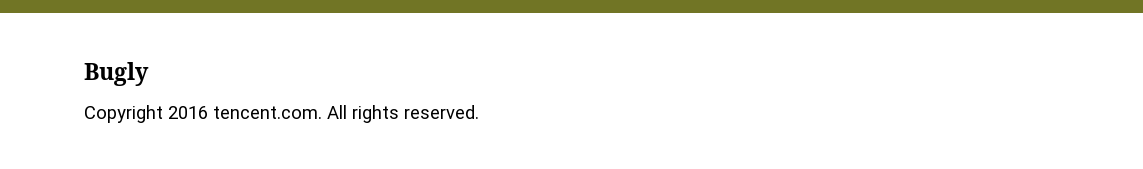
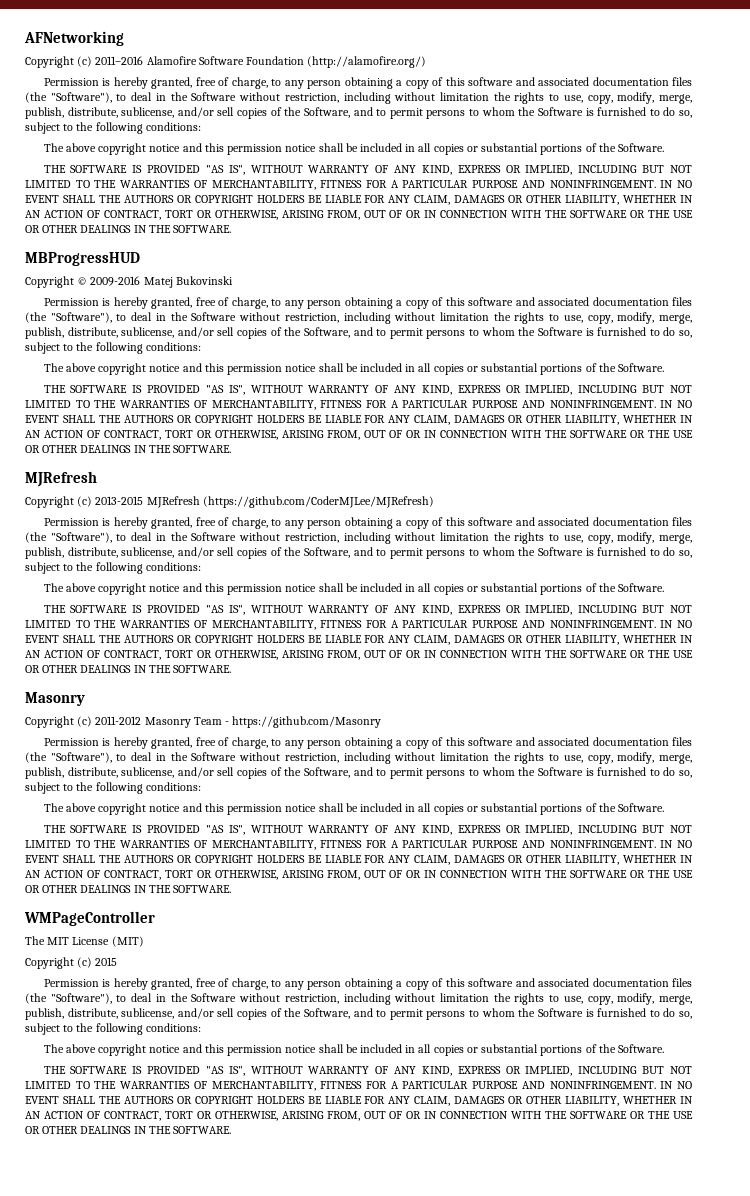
- Bugly
- Copyright 2016 tencent.com. All rights reserved.
+ AFNetworking
+ Copyright (c) 2011–2016 Alamofire Software Foundation (http://alamofire.org/)
+ Permission is hereby granted, free of charge, to any person obtaining a copy of this software and associated documentation files (the "Software"), to deal in the Software without restriction, including without limitation the rights to use, copy, modify, merge, publish, distribute, sublicense, and/or sell copies of the Software, and to permit persons to whom the Software is furnished to do so, subject to the following conditions:
+ The above copyright notice and this permission notice shall be included in all copies or substantial portions of the Software.
+ THE SOFTWARE IS PROVIDED "AS IS", WITHOUT WARRANTY OF ANY KIND, EXPRESS OR IMPLIED, INCLUDING BUT NOT LIMITED TO THE WARRANTIES OF MERCHANTABILITY, FITNESS FOR A PARTICULAR PURPOSE AND NONINFRINGEMENT. IN NO EVENT SHALL THE AUTHORS OR COPYRIGHT HOLDERS BE LIABLE FOR ANY CLAIM, DAMAGES OR OTHER LIABILITY, WHETHER IN AN ACTION OF CONTRACT, TORT OR OTHERWISE, ARISING FROM, OUT OF OR IN CONNECTION WITH THE SOFTWARE OR THE USE OR OTHER DEALINGS IN THE SOFTWARE.
+ MBProgressHUD
+ Copyright © 2009-2016 Matej Bukovinski
+ Permission is hereby granted, free of charge, to any person obtaining a copy of this software and associated documentation files (the "Software"), to deal in the Software without restriction, including without limitation the rights to use, copy, modify, merge, publish, distribute, sublicense, and/or sell copies of the Software, and to permit persons to whom the Software is furnished to do so, subject to the following conditions:
+ The above copyright notice and this permission notice shall be included in all copies or substantial portions of the Software.
+ THE SOFTWARE IS PROVIDED "AS IS", WITHOUT WARRANTY OF ANY KIND, EXPRESS OR IMPLIED, INCLUDING BUT NOT LIMITED TO THE WARRANTIES OF MERCHANTABILITY, FITNESS FOR A PARTICULAR PURPOSE AND NONINFRINGEMENT. IN NO EVENT SHALL THE AUTHORS OR COPYRIGHT HOLDERS BE LIABLE FOR ANY CLAIM, DAMAGES OR OTHER LIABILITY, WHETHER IN AN ACTION OF CONTRACT, TORT OR OTHERWISE, ARISING FROM, OUT OF OR IN CONNECTION WITH THE SOFTWARE OR THE USE OR OTHER DEALINGS IN THE SOFTWARE.
+ MJRefresh
+ Copyright (c) 2013-2015 MJRefresh (https://github.com/CoderMJLee/MJRefresh)
+ Permission is hereby granted, free of charge, to any person obtaining a copy of this software and associated documentation files (the "Software"), to deal in the Software without restriction, including without limitation the rights to use, copy, modify, merge, publish, distribute, sublicense, and/or sell copies of the Software, and to permit persons to whom the Software is furnished to do so, subject to the following conditions:
+ The above copyright notice and this permission notice shall be included in all copies or substantial portions of the Software.
+ THE SOFTWARE IS PROVIDED "AS IS", WITHOUT WARRANTY OF ANY KIND, EXPRESS OR IMPLIED, INCLUDING BUT NOT LIMITED TO THE WARRANTIES OF MERCHANTABILITY, FITNESS FOR A PARTICULAR PURPOSE AND NONINFRINGEMENT. IN NO EVENT SHALL THE AUTHORS OR COPYRIGHT HOLDERS BE LIABLE FOR ANY CLAIM, DAMAGES OR OTHER LIABILITY, WHETHER IN AN ACTION OF CONTRACT, TORT OR OTHERWISE, ARISING FROM, OUT OF OR IN CONNECTION WITH THE SOFTWARE OR THE USE OR OTHER DEALINGS IN THE SOFTWARE.
+ Masonry
+ Copyright (c) 2011-2012 Masonry Team - https://github.com/Masonry
+ Permission is hereby granted, free of charge, to any person obtaining a copy of this software and associated documentation files (the "Software"), to deal in the Software without restriction, including without limitation the rights to use, copy, modify, merge, publish, distribute, sublicense, and/or sell copies of the Software, and to permit persons to whom the Software is furnished to do so, subject to the following conditions:
+ The above copyright notice and this permission notice shall be included in all copies or substantial portions of the Software.
+ THE SOFTWARE IS PROVIDED "AS IS", WITHOUT WARRANTY OF ANY KIND, EXPRESS OR IMPLIED, INCLUDING BUT NOT LIMITED TO THE WARRANTIES OF MERCHANTABILITY, FITNESS FOR A PARTICULAR PURPOSE AND NONINFRINGEMENT. IN NO EVENT SHALL THE AUTHORS OR COPYRIGHT HOLDERS BE LIABLE FOR ANY CLAIM, DAMAGES OR OTHER LIABILITY, WHETHER IN AN ACTION OF CONTRACT, TORT OR OTHERWISE, ARISING FROM, OUT OF OR IN CONNECTION WITH THE SOFTWARE OR THE USE OR OTHER DEALINGS IN THE SOFTWARE.
+ WMPageController
+ The MIT License (MIT)
+ Copyright (c) 2015
+ Permission is hereby granted, free of charge, to any person obtaining a copy of this software and associated documentation files (the "Software"), to deal in the Software without restriction, including without limitation the rights to use, copy, modify, merge, publish, distribute, sublicense, and/or sell copies of the Software, and to permit persons to whom the Software is furnished to do so, subject to the following conditions:
+ The above copyright notice and this permission notice shall be included in all copies or substantial portions of the Software.
+ THE SOFTWARE IS PROVIDED "AS IS", WITHOUT WARRANTY OF ANY KIND, EXPRESS OR IMPLIED, INCLUDING BUT NOT LIMITED TO THE WARRANTIES OF MERCHANTABILITY, FITNESS FOR A PARTICULAR PURPOSE AND NONINFRINGEMENT. IN NO EVENT SHALL THE AUTHORS OR COPYRIGHT HOLDERS BE LIABLE FOR ANY CLAIM, DAMAGES OR OTHER LIABILITY, WHETHER IN AN ACTION OF CONTRACT, TORT OR OTHERWISE, ARISING FROM, OUT OF OR IN CONNECTION WITH THE SOFTWARE OR THE USE OR OTHER DEALINGS IN THE SOFTWARE.

